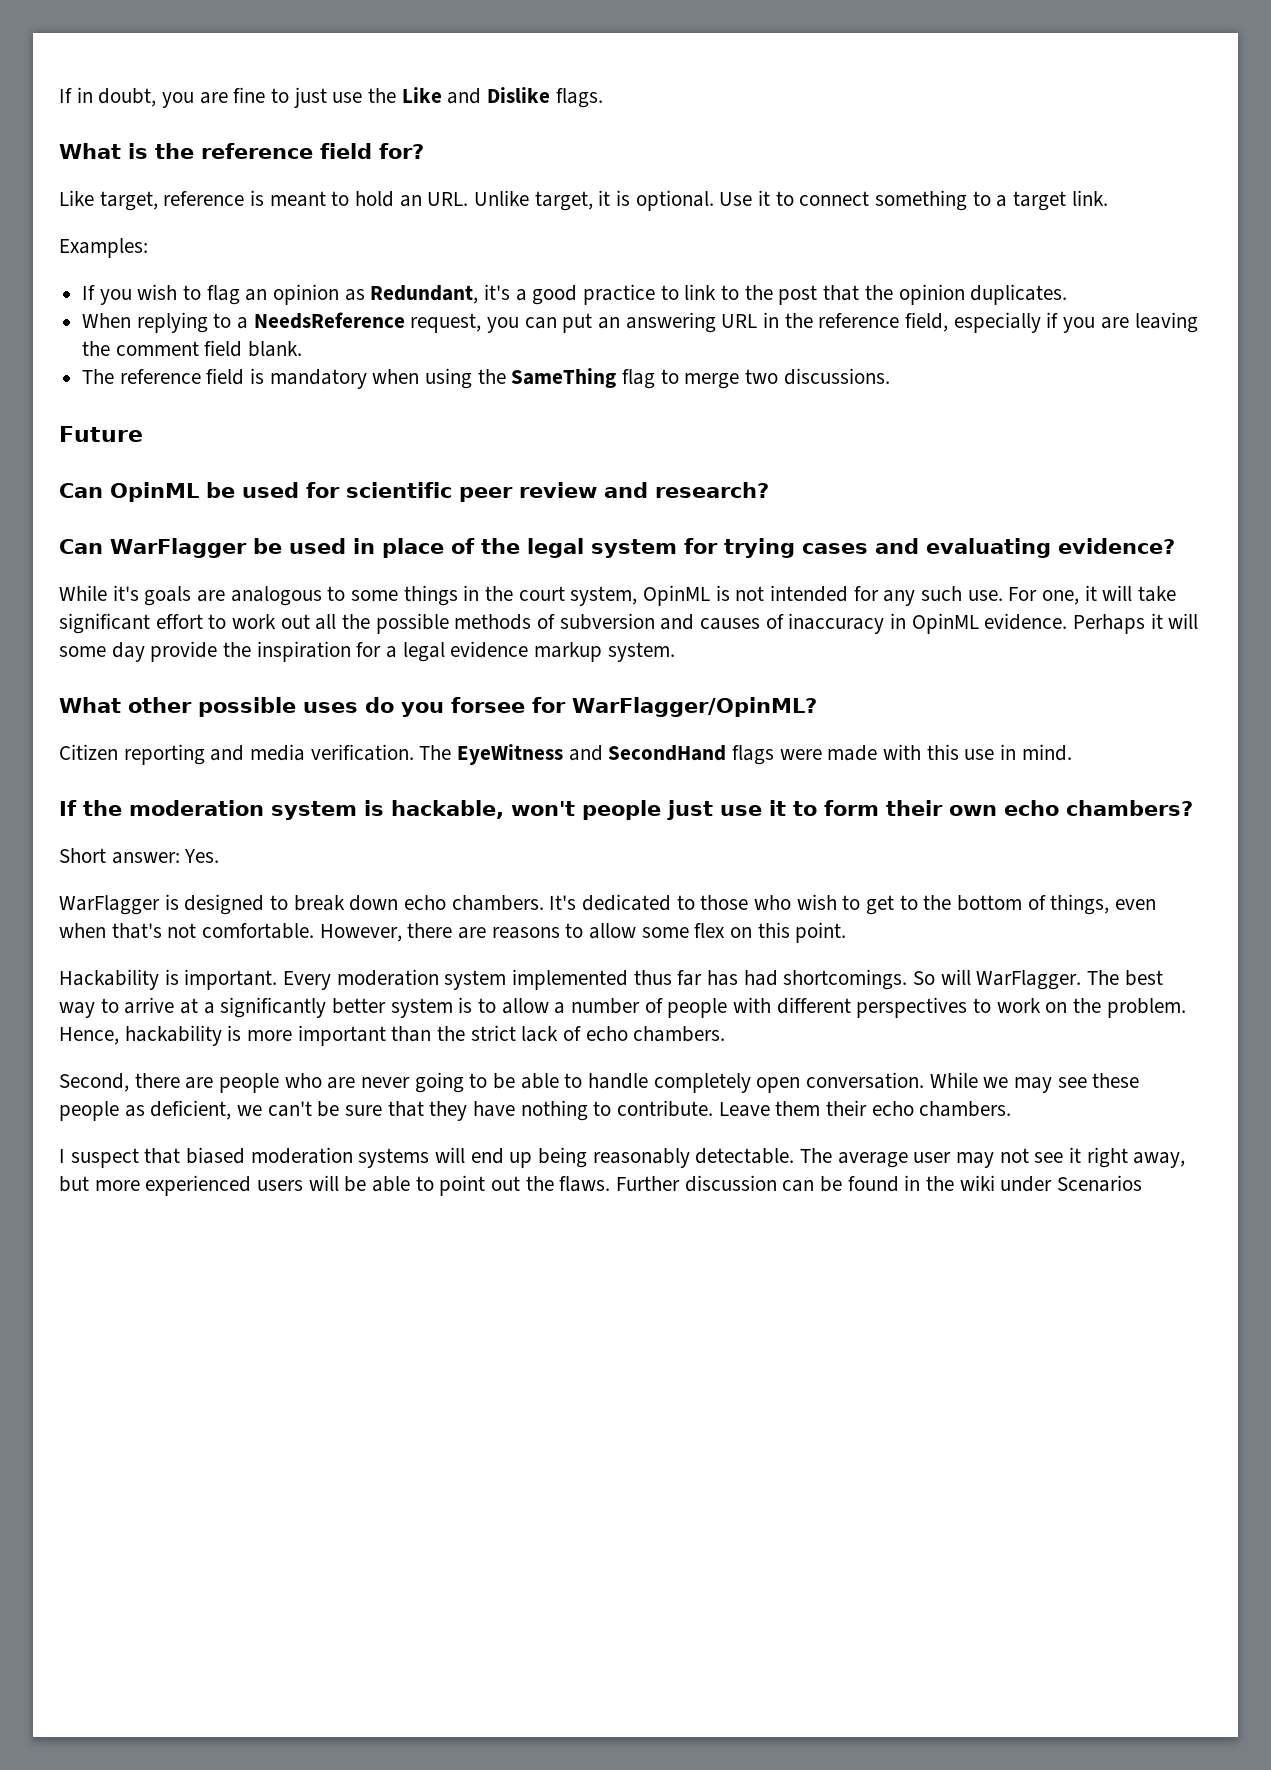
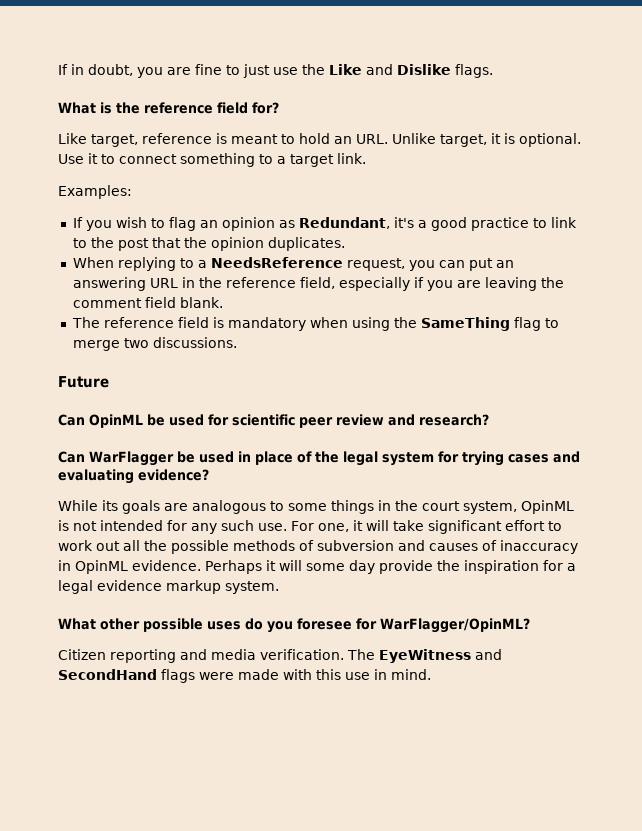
- While it's goals are analogous to some things in the court system, OpinML is not intended for any such use.
+ While its goals are analogous to some things in the court system, OpinML is not intended for any such use.
- What other possible uses do you forsee for WarFlagger/OpinML?
+ What other possible uses do you foresee for WarFlagger/OpinML?
- If the moderation system is hackable, won't people just use it to form their own echo chambers?
- Short answer: Yes.
- WarFlagger is designed to break down echo chambers. It's dedicated to those who wish to get to the bottom of things, even when that's not comfortable. However, there are reasons to allow some flex on this point.
- Hackability is important. Every moderation system implemented thus far has had shortcomings. So will WarFlagger. The best way to arrive at a significantly better system is to allow a number of people with different perspectives to work on the problem. Hence, hackability is more important than the strict lack of echo chambers.
- Second, there are people who are never going to be able to handle completely open conversation. While we may see these people as deficient, we can't be sure that they have nothing to contribute. Leave them their echo chambers.
- I suspect that biased moderation systems will end up being reasonably detectable. The average user may not see it right away, but more experienced users will be able to point out the flaws. Further discussion can be found in the wiki under Scenarios

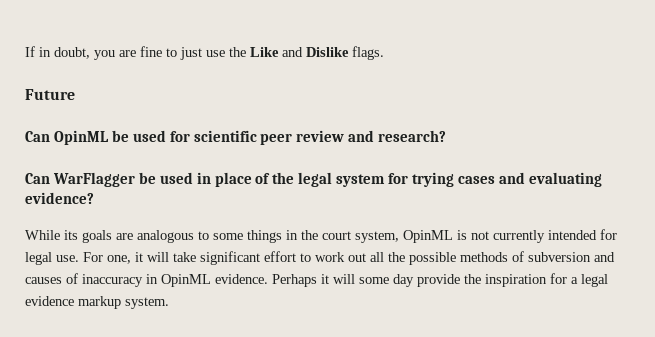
- What is the reference field for?
- Like target, reference is meant to hold an URL. Unlike target, it is optional. Use it to connect something to a target link.
- Examples:
- If you wish to flag an opinion as Redundant, it's a good practice to link to the post that the opinion duplicates.
- When replying to a NeedsReference request, you can put an answering URL in the reference field, especially if you are leaving the comment field blank.
- The reference field is mandatory when using the SameThing flag to merge two discussions.
- While its goals are analogous to some things in the court system, OpinML is not intended for any such use.
+ While its goals are analogous to some things in the court system, OpinML is not currently intended for legal use.
- What other possible uses do you foresee for WarFlagger/OpinML?
- Citizen reporting and media verification. The EyeWitness and SecondHand flags were made with this use in mind.

